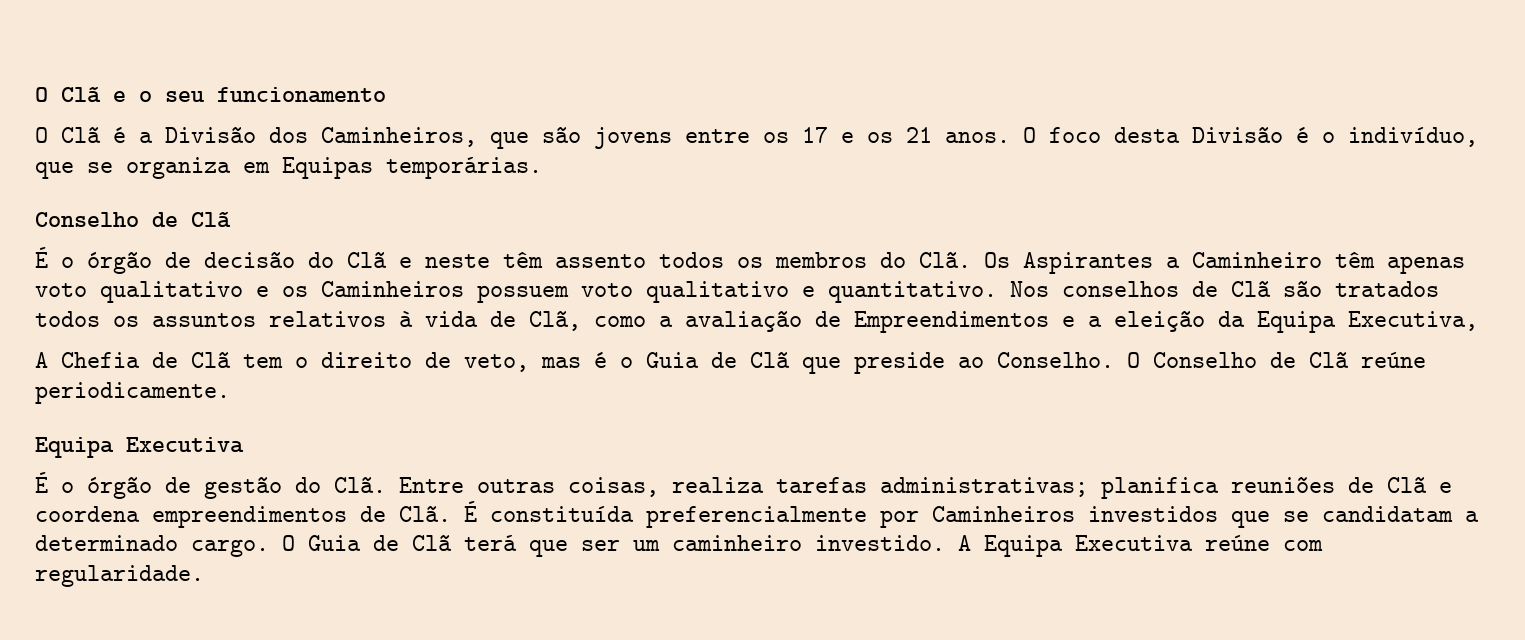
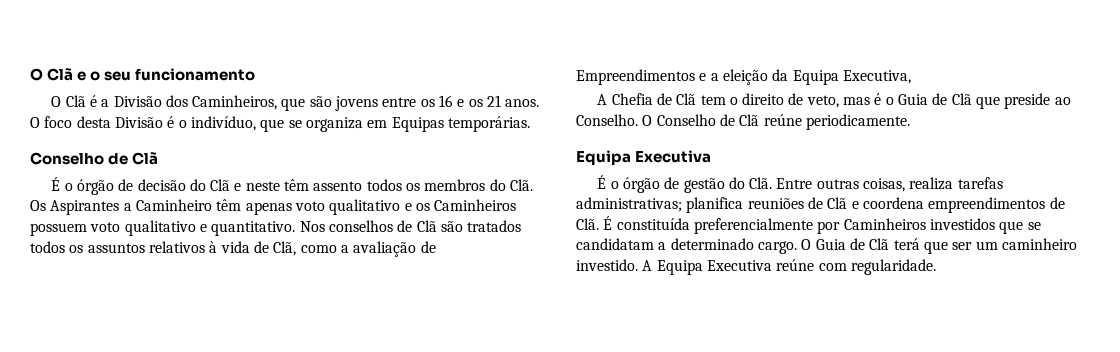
- O Clã é a Divisão dos Caminheiros, que são jovens entre os 17 e os 21 anos.
+ O Clã é a Divisão dos Caminheiros, que são jovens entre os 16 e os 21 anos.

